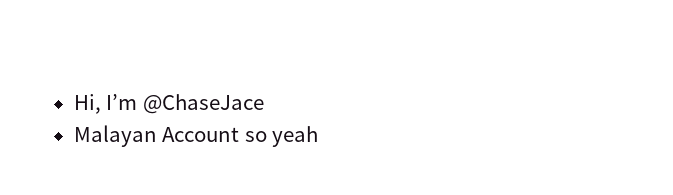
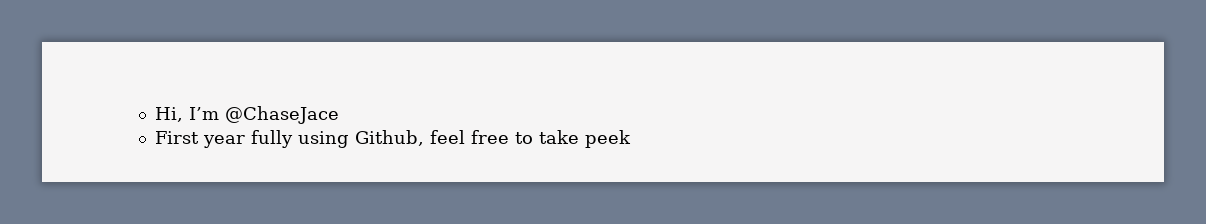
- Malayan Account so yeah
+ First year fully using Github, feel free to take peek

